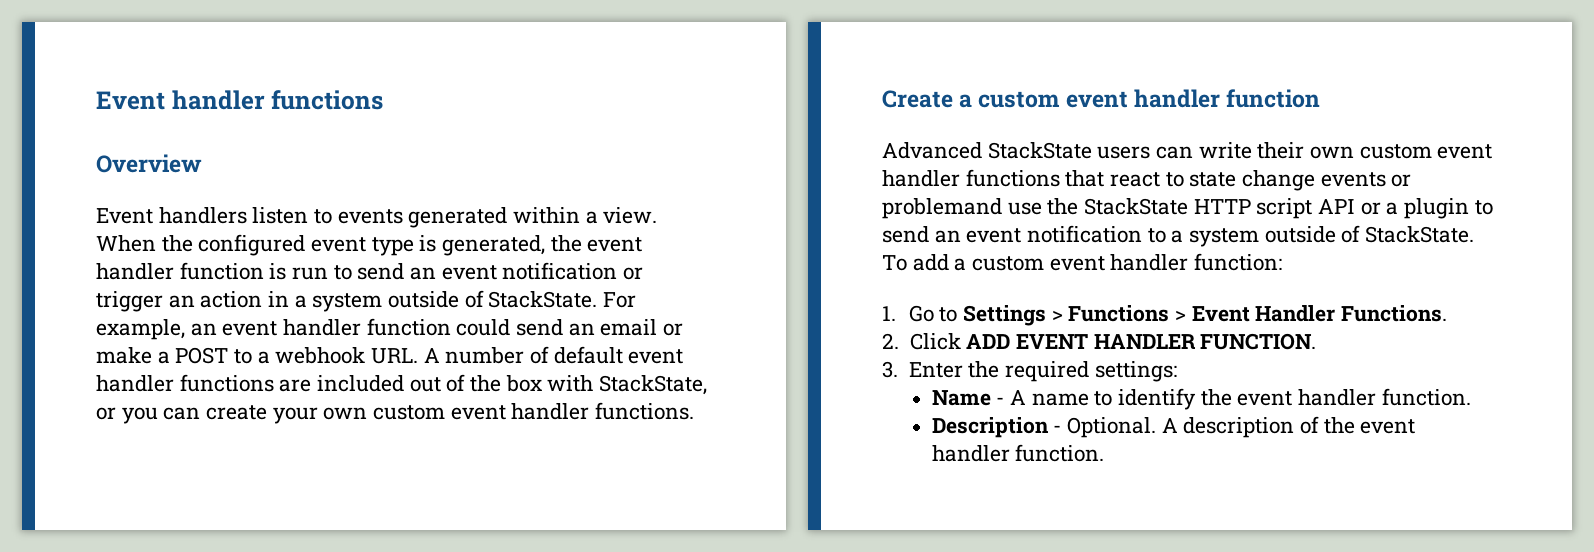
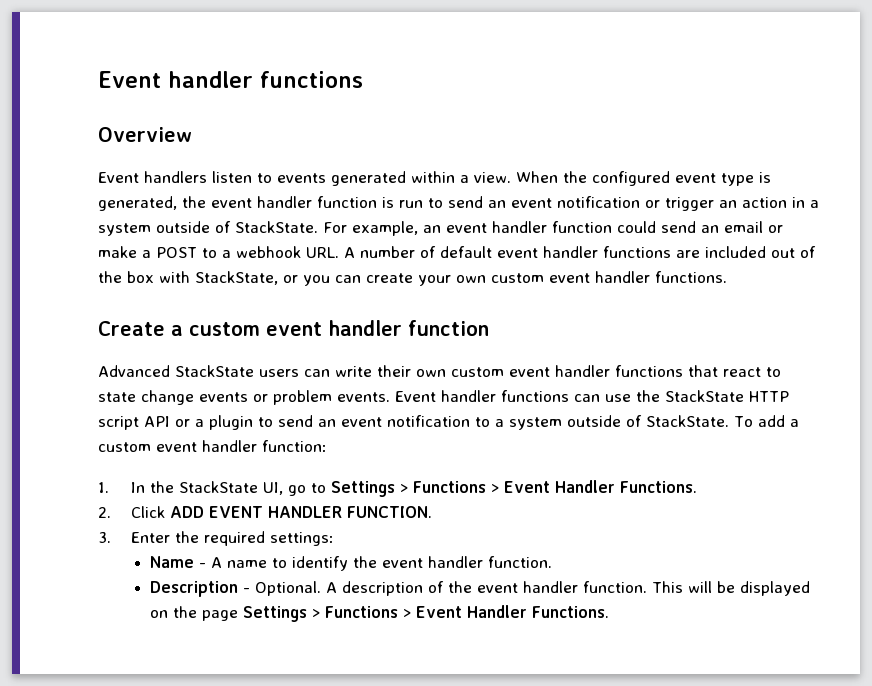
- Advanced StackState users can write their own custom event handler functions that react to state change events or problemand use the StackState HTTP script API or a plugin to send an event notification to a system outside of StackState.
+ Advanced StackState users can write their own custom event handler functions that react to state change events or problem events. Event handler functions can use the StackState HTTP script API or a plugin to send an event notification to a system outside of StackState.
- 1. Go to Settings > Functions > Event Handler Functions.
+ 1. In the StackState UI, go to Settings > Functions > Event Handler Functions.
+ This will be displayed on the page Settings > Functions > Event Handler Functions.

